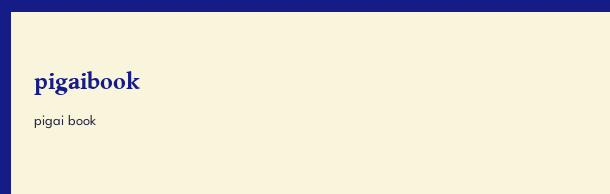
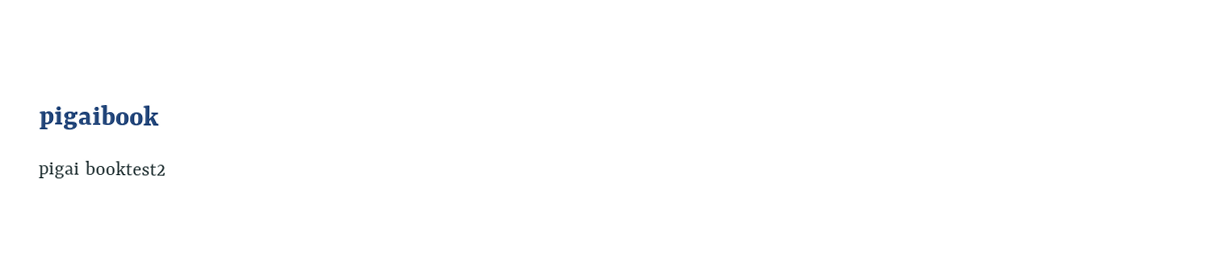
- pigai book
+ pigai booktest2

